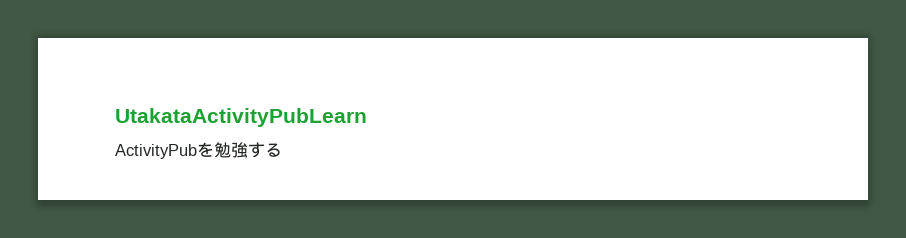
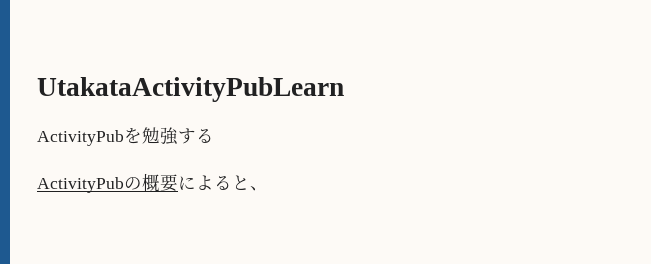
+ ActivityPubの概要によると、

